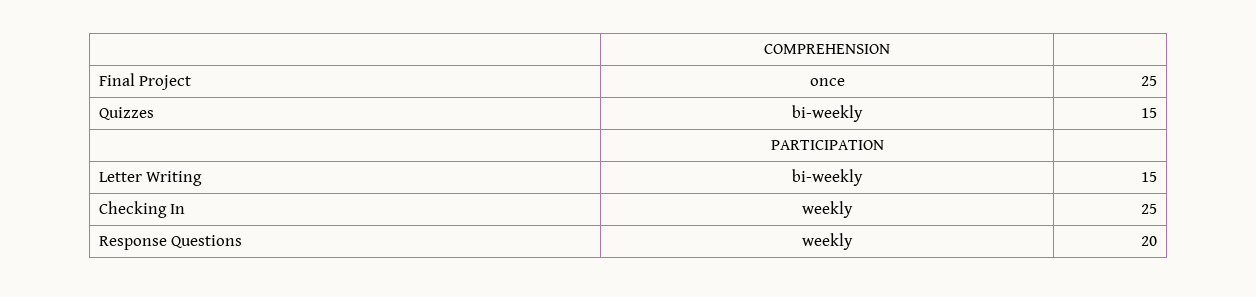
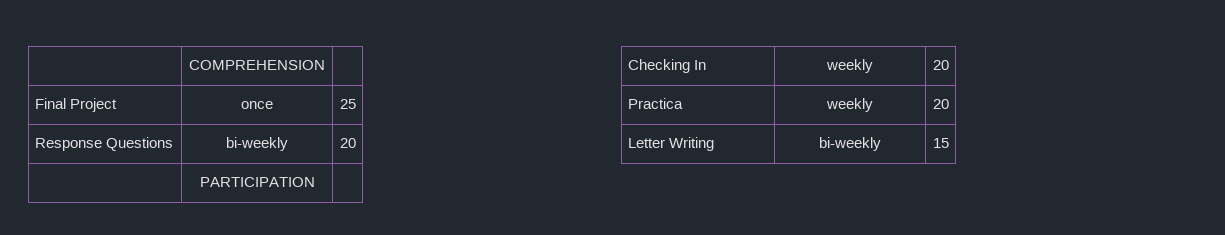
- Quizzes | bi-weekly | 15
+ Response Questions | bi-weekly | 20
+ Checking In | weekly | 20
+ Practica | weekly | 20
  Letter Writing | bi-weekly | 15
- Checking In | weekly | 25
- Response Questions | weekly | 20

